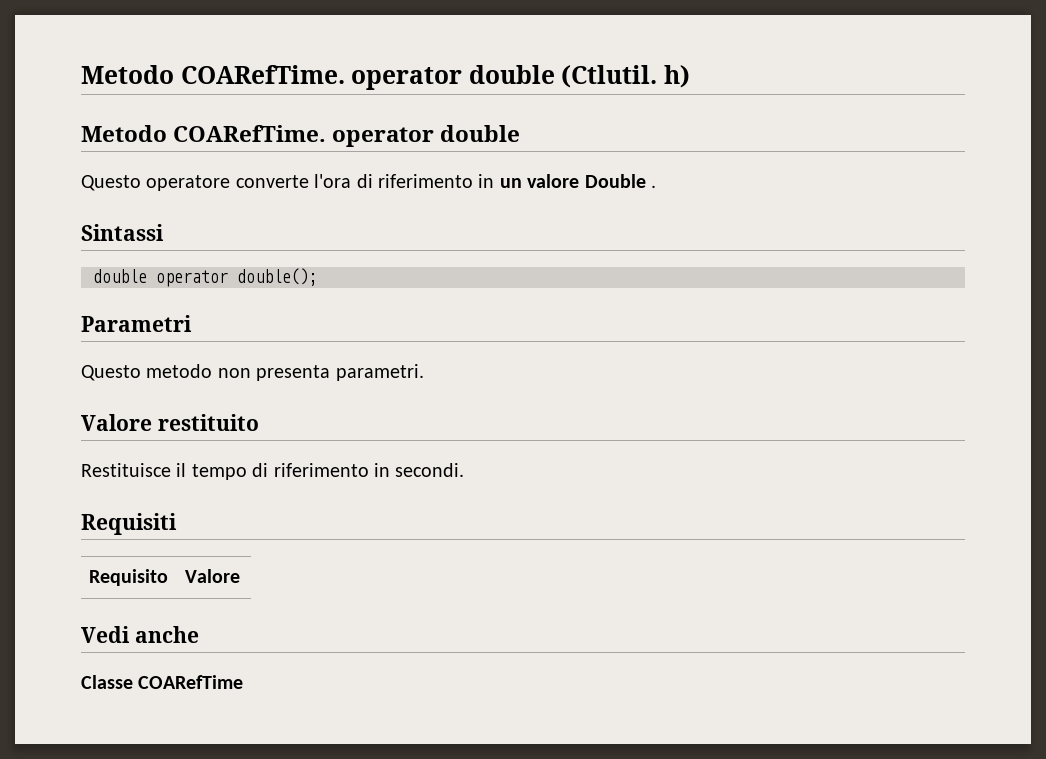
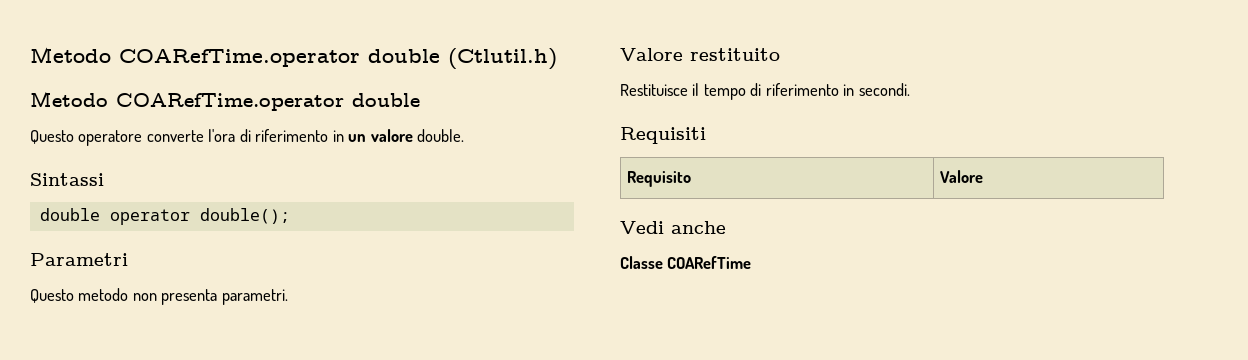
- Metodo COARefTime. operator double (Ctlutil. h)
- Metodo COARefTime. operator double
+ Metodo COARefTime.operator double (Ctlutil.h)
+ Metodo COARefTime.operator double
- Questo operatore converte l'ora di riferimento in un valore Double .
+ Questo operatore converte l'ora di riferimento in un valore double.

